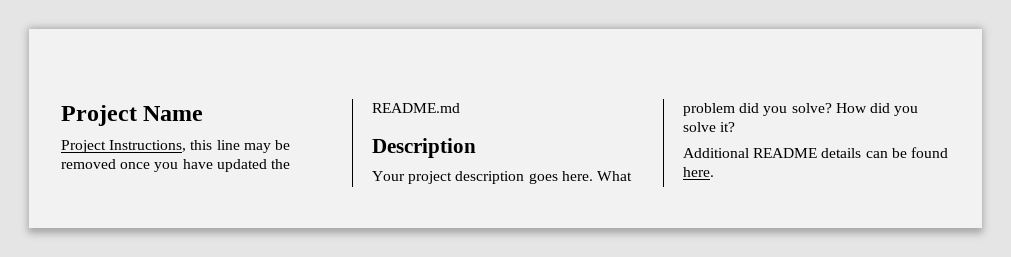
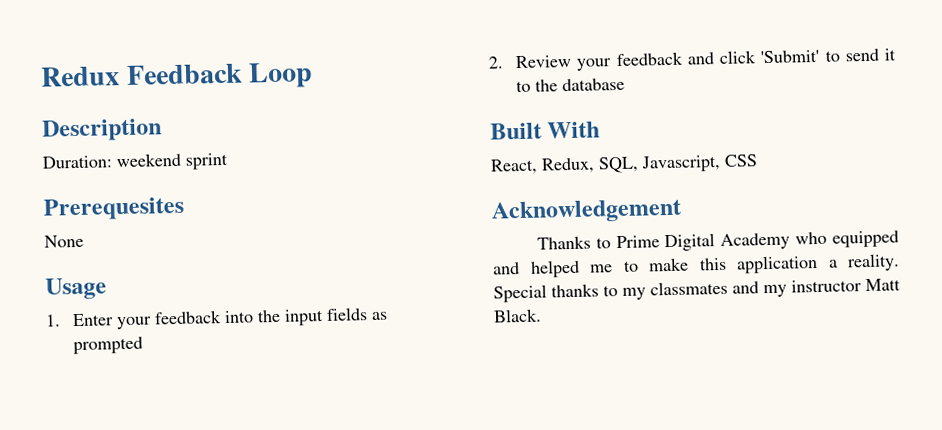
- Project Name
- Project Instructions, this line may be removed once you have updated the README.md
+ Redux Feedback Loop
  Description
- Your project description goes here. What problem did you solve? How did you solve it?
- Additional README details can be found here.
+ Duration: weekend sprint
+ Prerequesites
+ None
+ Usage
+ 1. Enter your feedback into the input fields as prompted
+ 2. Review your feedback and click 'Submit' to send it to the database
+ Built With
+ React, Redux, SQL, Javascript, CSS
+ Acknowledgement
+ Thanks to Prime Digital Academy who equipped and helped me to make this application a reality. Special thanks to my classmates and my instructor Matt Black.

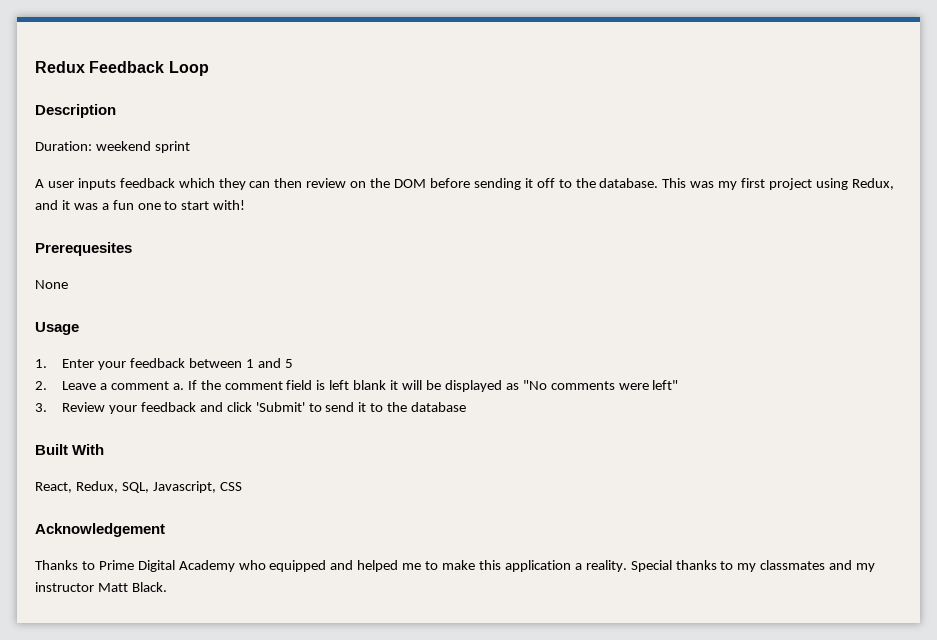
+ A user inputs feedback which they can then review on the DOM before sending it off to the database. This was my first project using Redux, and it was a fun one to start with!
- 1. Enter your feedback into the input fields as prompted
- 2. Review your feedback and click 'Submit' to send it to the database
+ 1. Enter your feedback between 1 and 5
+ 2. Leave a comment a. If the comment field is left blank it will be displayed as "No comments were left"
+ 3. Review your feedback and click 'Submit' to send it to the database

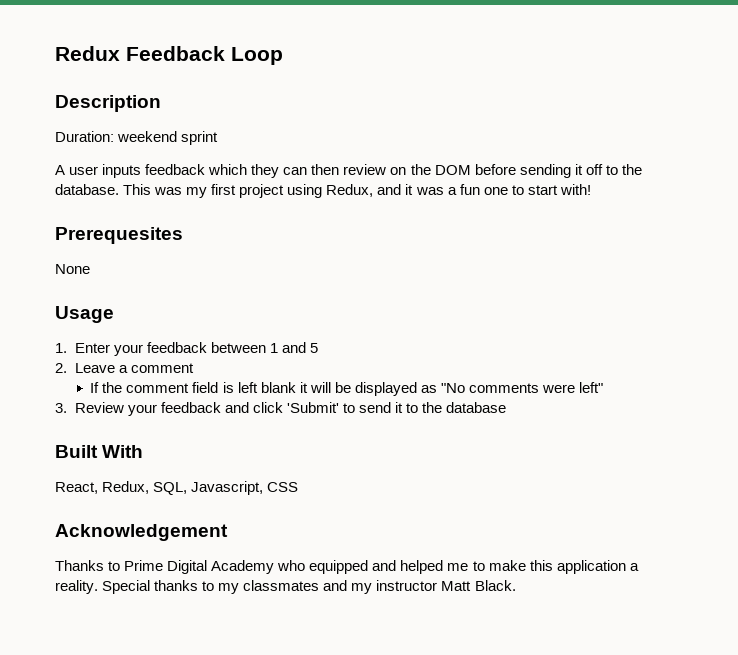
- 2. Leave a comment a. If the comment field is left blank it will be displayed as "No comments were left"
+ 2. Leave a comment
+ If the comment field is left blank it will be displayed as "No comments were left"

